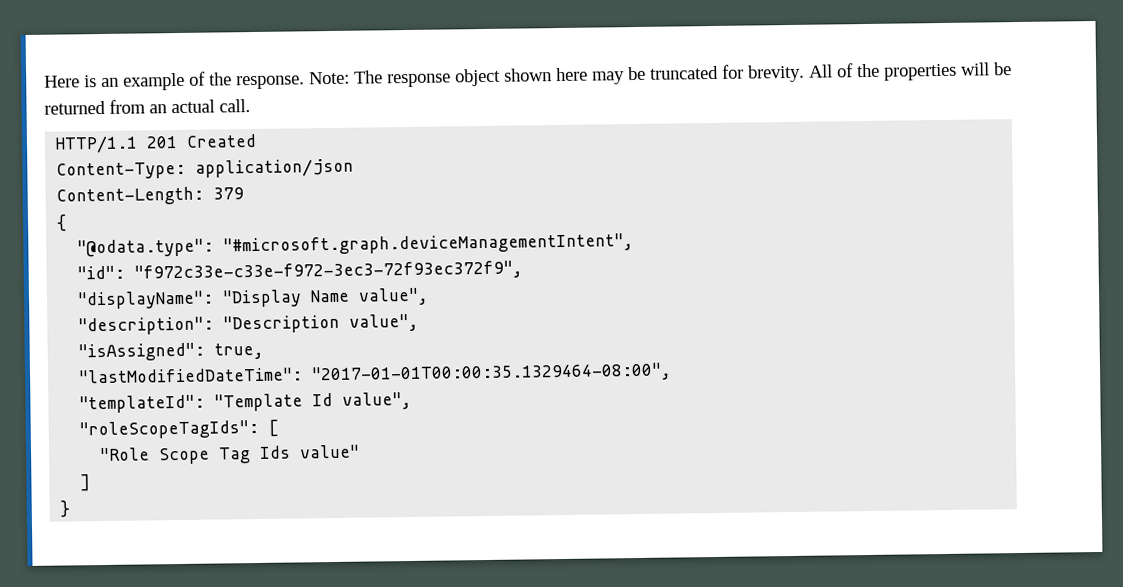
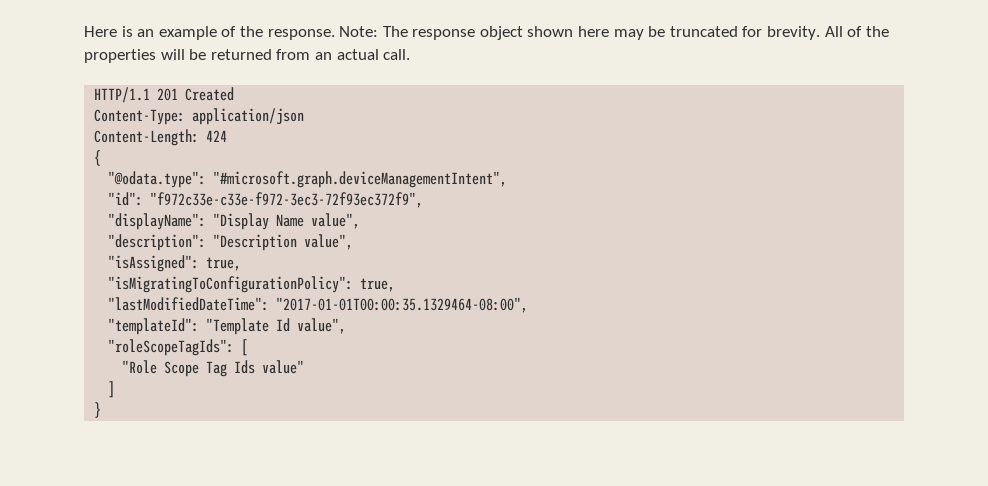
- Content-Length: 379
+ Content-Length: 424
+ "isMigratingToConfigurationPolicy": true,

